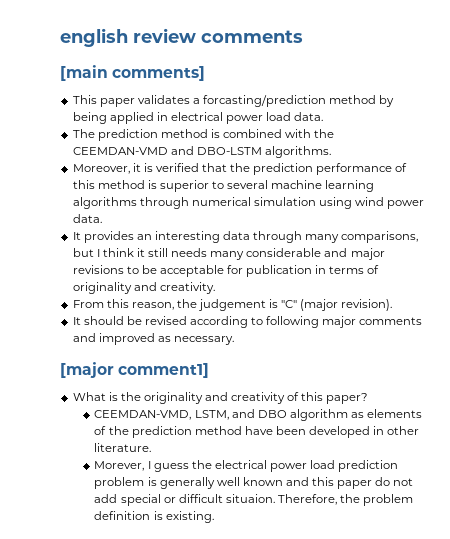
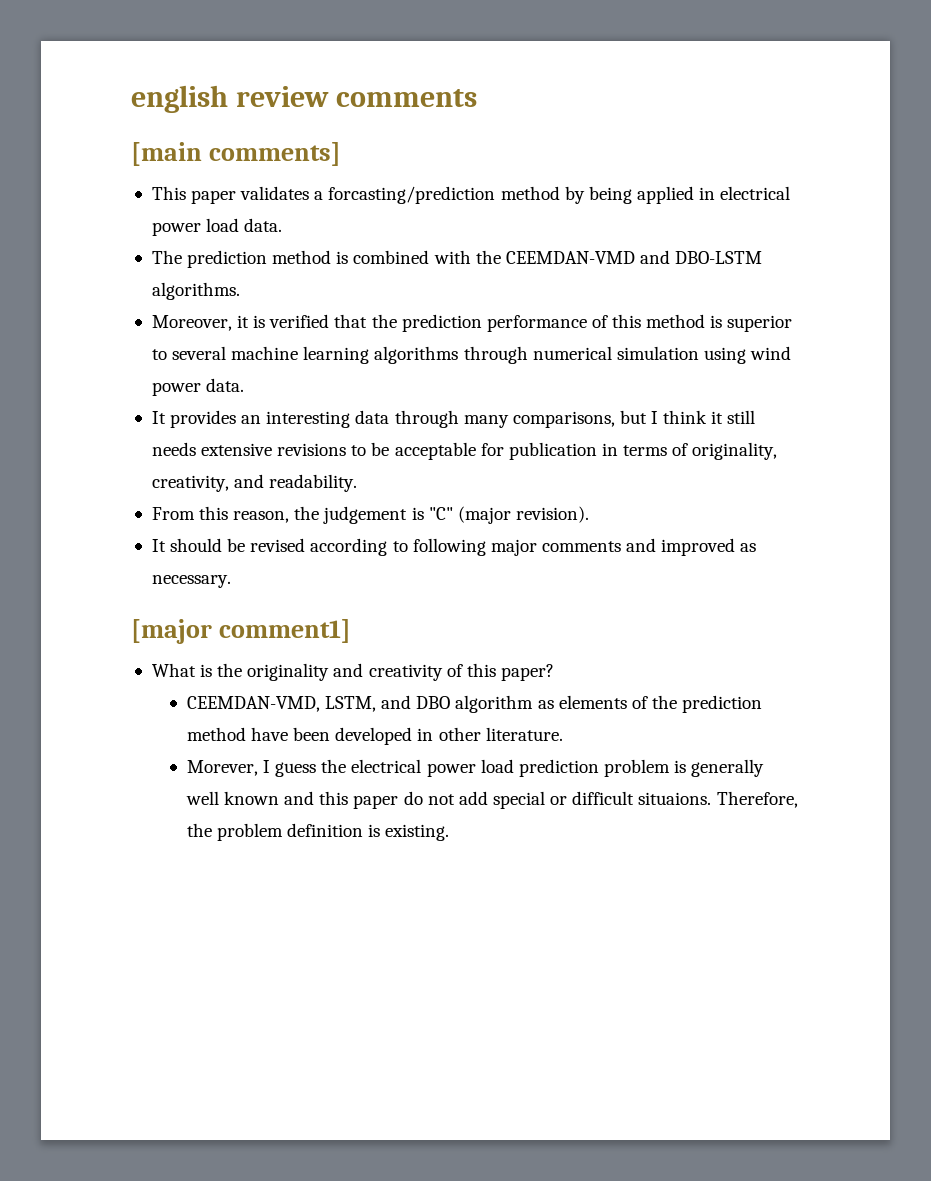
- It provides an interesting data through many comparisons, but I think it still needs many considerable and major revisions to be acceptable for publication in terms of originality and creativity.
+ It provides an interesting data through many comparisons, but I think it still needs extensive revisions to be acceptable for publication in terms of originality, creativity, and readability.
- Morever, I guess the electrical power load prediction problem is generally well known and this paper do not add special or difficult situaion.
+ Morever, I guess the electrical power load prediction problem is generally well known and this paper do not add special or difficult situaions.

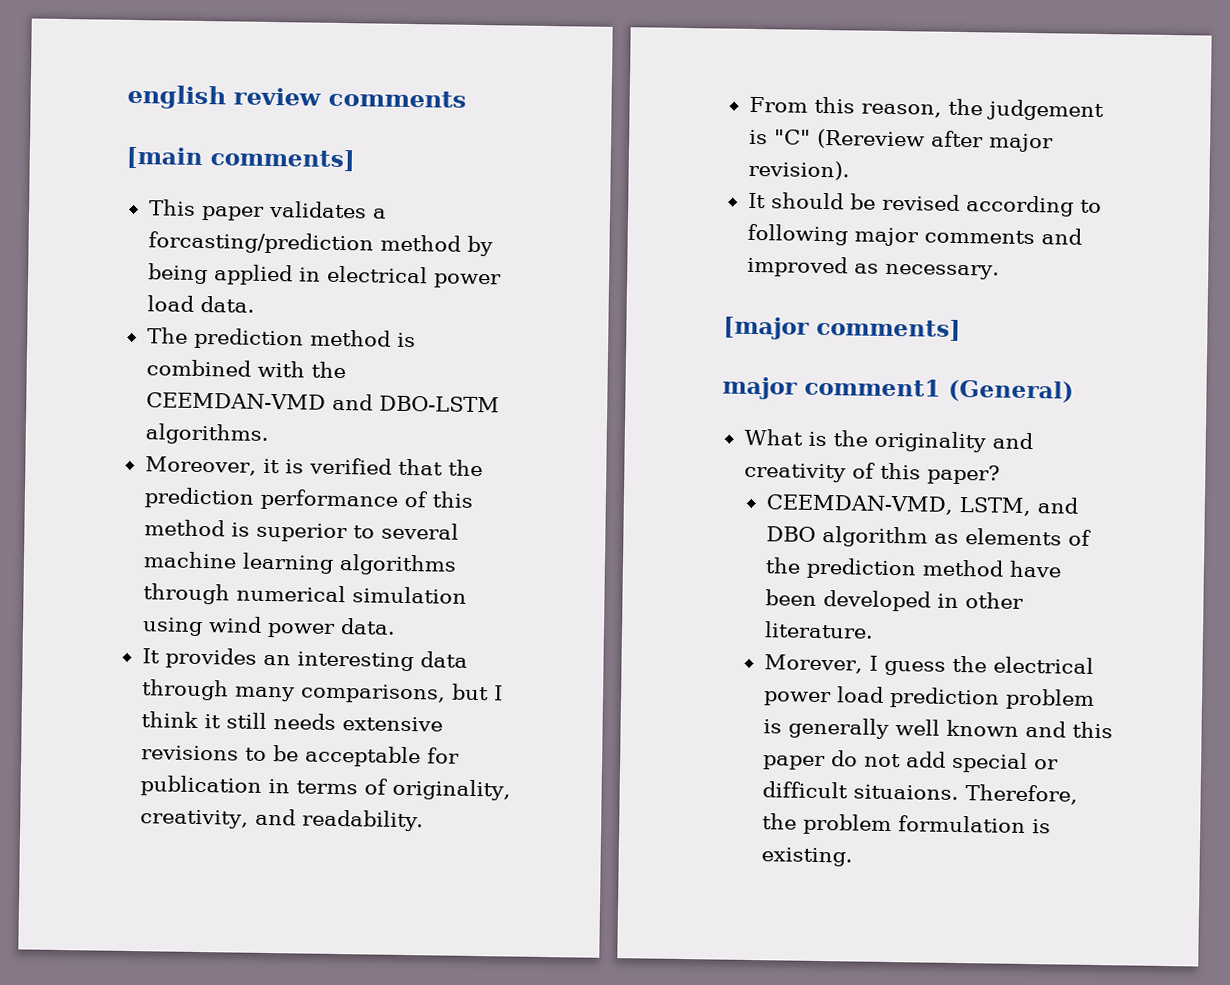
- From this reason, the judgement is "C" (major revision).
+ From this reason, the judgement is "C" (Rereview after major revision).
- [major comment1]
+ [major comments]
+ major comment1 (General)
- Therefore, the problem definition is existing.
+ Therefore, the problem formulation is existing.

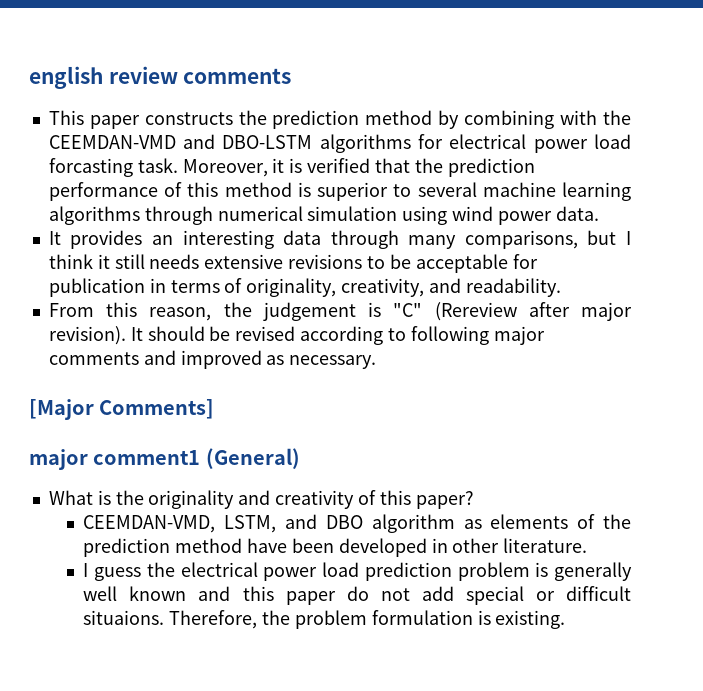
- [main comments]
- This paper validates a forcasting/prediction method by being applied in electrical power load data.
- The prediction method is combined with the CEEMDAN-VMD and DBO-LSTM algorithms.
- Moreover, it is verified that the prediction performance of this method is superior to several machine learning algorithms through numerical simulation using wind power data.
+ This paper constructs the prediction method by combining with the CEEMDAN-VMD and DBO-LSTM algorithms for electrical power load forcasting task. Moreover, it is verified that the prediction performance of this method is superior to several machine learning algorithms through numerical simulation using wind power data.
- From this reason, the judgement is "C" (Rereview after major revision).
- It should be revised according to following major comments and improved as necessary.
+ From this reason, the judgement is "C" (Rereview after major revision). It should be revised according to following major comments and improved as necessary.
- [major comments]
+ [Major Comments]
- Morever, I guess the electrical power load prediction problem is generally well known and this paper do not add special or difficult situaions.
+ I guess the electrical power load prediction problem is generally well known and this paper do not add special or difficult situaions.

